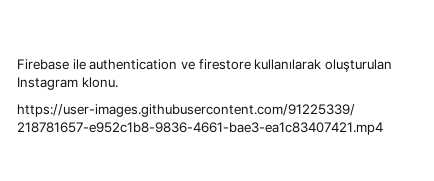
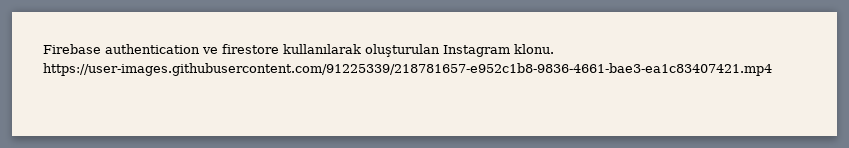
- Firebase ile authentication ve firestore kullanılarak oluşturulan Instagram klonu.
+ Firebase authentication ve firestore kullanılarak oluşturulan Instagram klonu.

